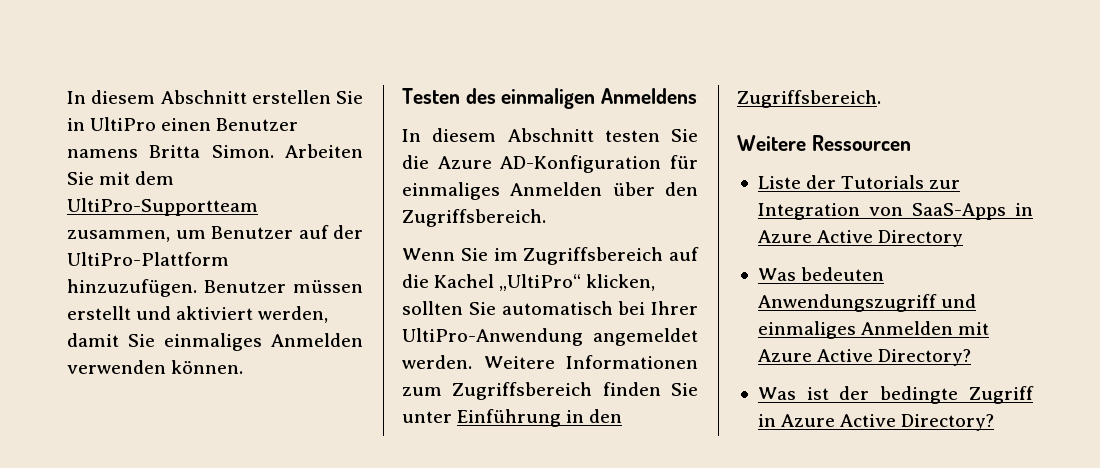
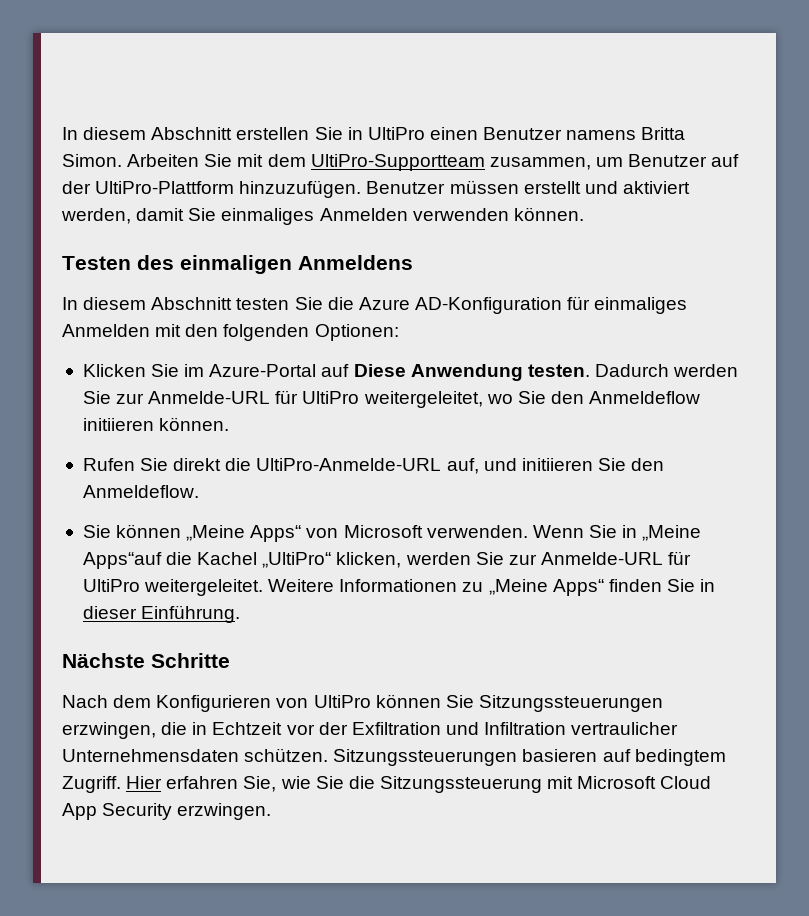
- In diesem Abschnitt testen Sie die Azure AD-Konfiguration für einmaliges Anmelden über den Zugriffsbereich.
- Wenn Sie im Zugriffsbereich auf die Kachel „UltiPro“ klicken, sollten Sie automatisch bei Ihrer UltiPro-Anwendung angemeldet werden. Weitere Informationen zum Zugriffsbereich finden Sie unter Einführung in den Zugriffsbereich.
- Weitere Ressourcen
- Liste der Tutorials zur Integration von SaaS-Apps in Azure Active Directory
- Was bedeuten Anwendungszugriff und einmaliges Anmelden mit Azure Active Directory?
- Was ist der bedingte Zugriff in Azure Active Directory?
+ In diesem Abschnitt testen Sie die Azure AD-Konfiguration für einmaliges Anmelden mit den folgenden Optionen:
+ Klicken Sie im Azure-Portal auf Diese Anwendung testen. Dadurch werden Sie zur Anmelde-URL für UltiPro weitergeleitet, wo Sie den Anmeldeflow initiieren können.
+ Rufen Sie direkt die UltiPro-Anmelde-URL auf, und initiieren Sie den Anmeldeflow.
+ Sie können „Meine Apps“ von Microsoft verwenden. Wenn Sie in „Meine Apps“auf die Kachel „UltiPro“ klicken, werden Sie zur Anmelde-URL für UltiPro weitergeleitet. Weitere Informationen zu „Meine Apps“ finden Sie in dieser Einführung.
+ Nächste Schritte
+ Nach dem Konfigurieren von UltiPro können Sie Sitzungssteuerungen erzwingen, die in Echtzeit vor der Exfiltration und Infiltration vertraulicher Unternehmensdaten schützen. Sitzungssteuerungen basieren auf bedingtem Zugriff. Hier erfahren Sie, wie Sie die Sitzungssteuerung mit Microsoft Cloud App Security erzwingen.

